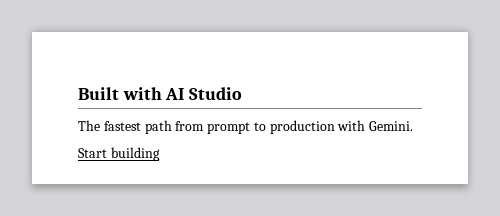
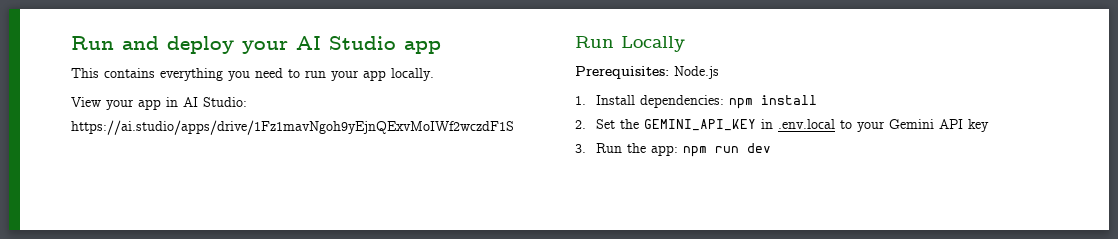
- Built with AI Studio
- The fastest path from prompt to production with Gemini.
- Start building
+ Run and deploy your AI Studio app
+ This contains everything you need to run your app locally.
+ View your app in AI Studio: https://ai.studio/apps/drive/1Fz1mavNgoh9yEjnQExvMoIWf2wczdF1S
+ Run Locally
+ Prerequisites: Node.js
+ 1. Install dependencies: npm install
+ 2. Set the GEMINI_API_KEY in .env.local to your Gemini API key
+ 3. Run the app: npm run dev

